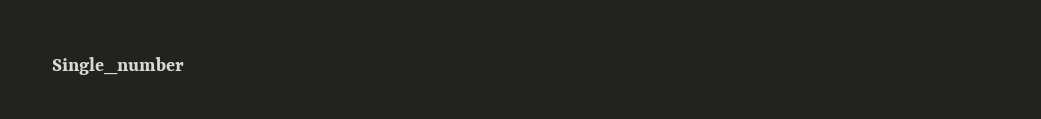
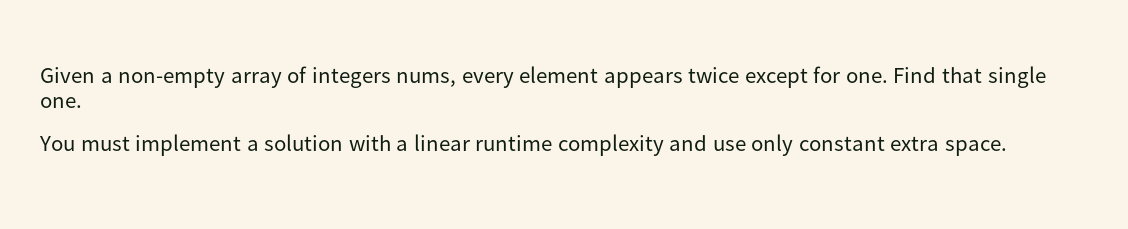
- Single_number
+ Given a non-empty array of integers nums, every element appears twice except for one. Find that single one.
+ You must implement a solution with a linear runtime complexity and use only constant extra space.

